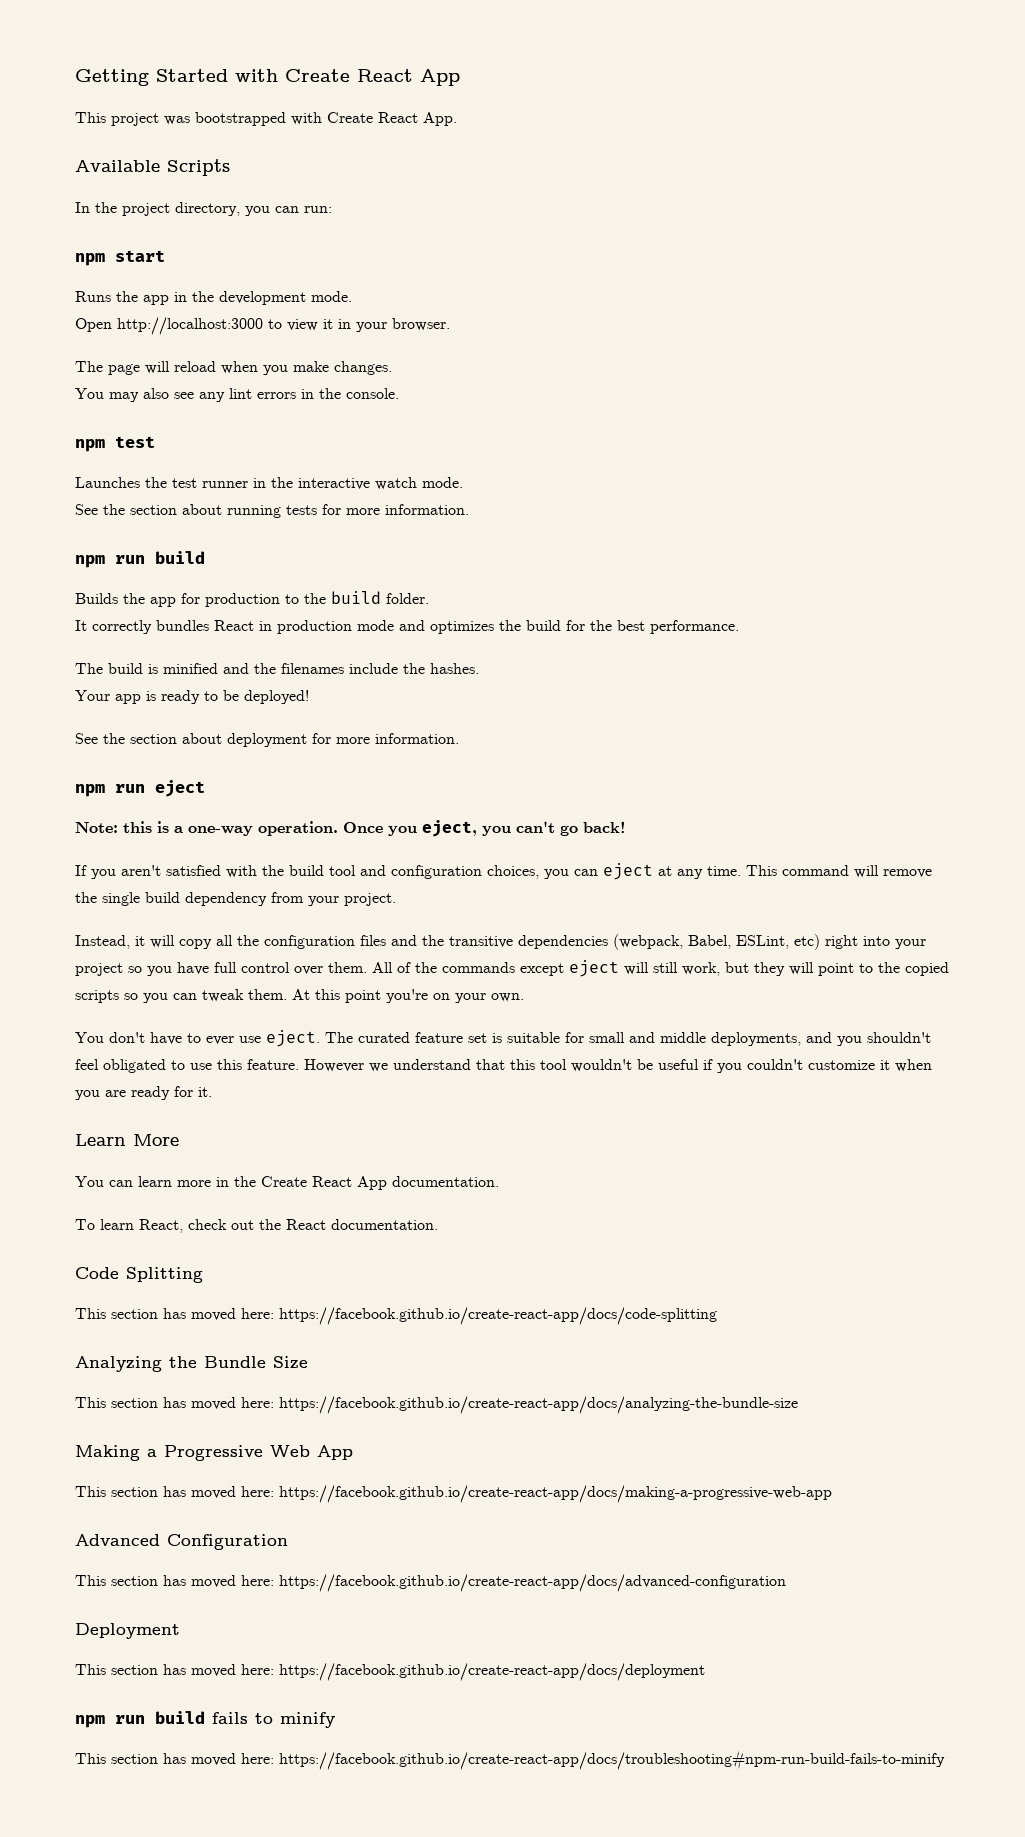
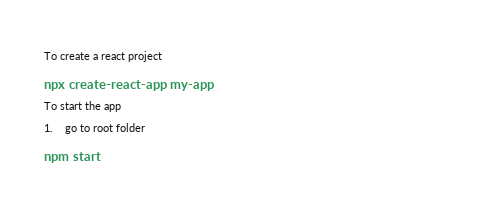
- Getting Started with Create React App
- This project was bootstrapped with Create React App.
- Available Scripts
- In the project directory, you can run:
+ To create a react project
+ npx create-react-app my-app
+ To start the app
+ 1. go to root folder
  npm start
- Runs the app in the development mode.
- Open http://localhost:3000 to view it in your browser.
- The page will reload when you make changes.
- You may also see any lint errors in the console.
- npm test
- Launches the test runner in the interactive watch mode.
- See the section about running tests for more information.
- npm run build
- Builds the app for production to the build folder.
- It correctly bundles React in production mode and optimizes the build for the best performance.
- The build is minified and the filenames include the hashes.
- Your app is ready to be deployed!
- See the section about deployment for more information.
- npm run eject
- Note: this is a one-way operation. Once you eject, you can't go back!
- If you aren't satisfied with the build tool and configuration choices, you can eject at any time. This command will remove the single build dependency from your project.
- Instead, it will copy all the configuration files and the transitive dependencies (webpack, Babel, ESLint, etc) right into your project so you have full control over them. All of the commands except eject will still work, but they will point to the copied scripts so you can tweak them. At this point you're on your own.
- You don't have to ever use eject. The curated feature set is suitable for small and middle deployments, and you shouldn't feel obligated to use this feature. However we understand that this tool wouldn't be useful if you couldn't customize it when you are ready for it.
- Learn More
- You can learn more in the Create React App documentation.
- To learn React, check out the React documentation.
- Code Splitting
- This section has moved here: https://facebook.github.io/create-react-app/docs/code-splitting
- Analyzing the Bundle Size
- This section has moved here: https://facebook.github.io/create-react-app/docs/analyzing-the-bundle-size
- Making a Progressive Web App
- This section has moved here: https://facebook.github.io/create-react-app/docs/making-a-progressive-web-app
- Advanced Configuration
- This section has moved here: https://facebook.github.io/create-react-app/docs/advanced-configuration
- Deployment
- This section has moved here: https://facebook.github.io/create-react-app/docs/deployment
- npm run build fails to minify
- This section has moved here: https://facebook.github.io/create-react-app/docs/troubleshooting#npm-run-build-fails-to-minify

